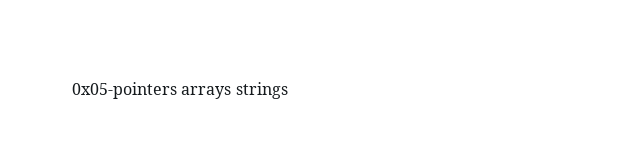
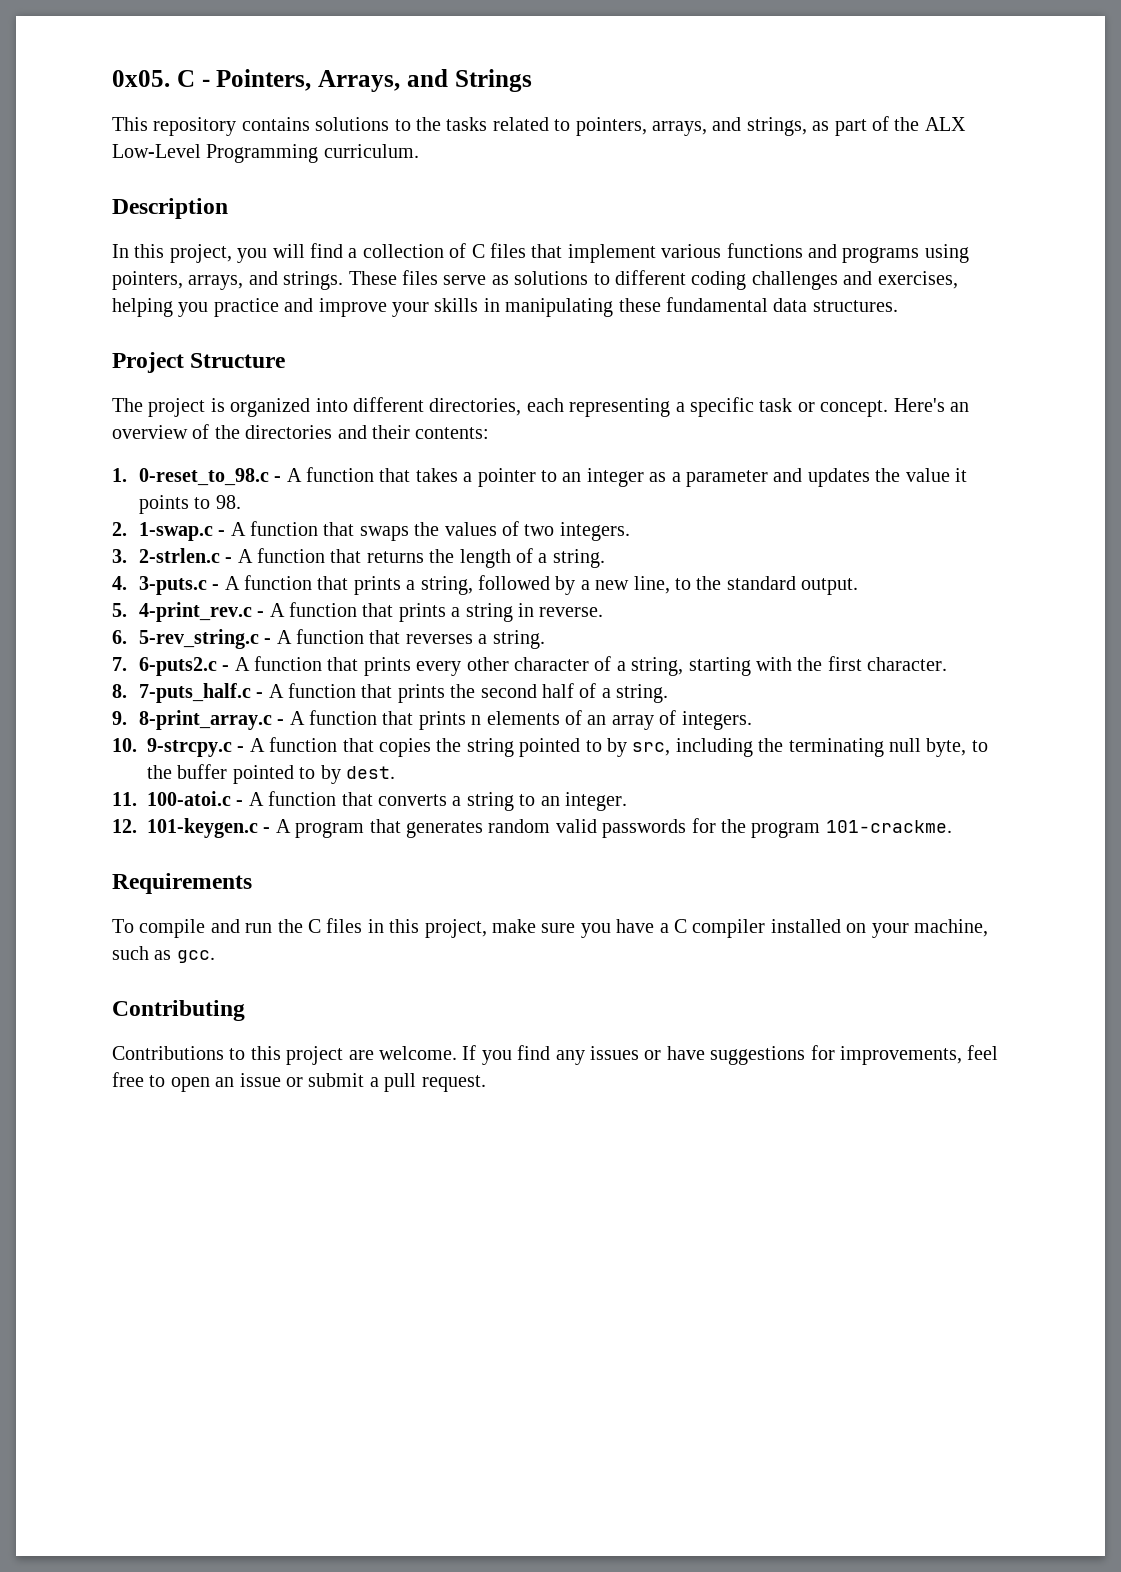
- 0x05-pointers arrays strings
+ 0x05. C - Pointers, Arrays, and Strings
+ This repository contains solutions to the tasks related to pointers, arrays, and strings, as part of the ALX Low-Level Programming curriculum.
+ Description
+ In this project, you will find a collection of C files that implement various functions and programs using pointers, arrays, and strings. These files serve as solutions to different coding challenges and exercises, helping you practice and improve your skills in manipulating these fundamental data structures.
+ Project Structure
+ The project is organized into different directories, each representing a specific task or concept. Here's an overview of the directories and their contents:
+ 1. 0-reset_to_98.c - A function that takes a pointer to an integer as a parameter and updates the value it points to 98.
+ 2. 1-swap.c - A function that swaps the values of two integers.
+ 3. 2-strlen.c - A function that returns the length of a string.
+ 4. 3-puts.c - A function that prints a string, followed by a new line, to the standard output.
+ 5. 4-print_rev.c - A function that prints a string in reverse.
+ 6. 5-rev_string.c - A function that reverses a string.
+ 7. 6-puts2.c - A function that prints every other character of a string, starting with the first character.
+ 8. 7-puts_half.c - A function that prints the second half of a string.
+ 9. 8-print_array.c - A function that prints n elements of an array of integers.
+ 10. 9-strcpy.c - A function that copies the string pointed to by src, including the terminating null byte, to the buffer pointed to by dest.
+ 11. 100-atoi.c - A function that converts a string to an integer.
+ 12. 101-keygen.c - A program that generates random valid passwords for the program 101-crackme.
+ Requirements
+ To compile and run the C files in this project, make sure you have a C compiler installed on your machine, such as gcc.
+ Contributing
+ Contributions to this project are welcome. If you find any issues or have suggestions for improvements, feel free to open an issue or submit a pull request.

